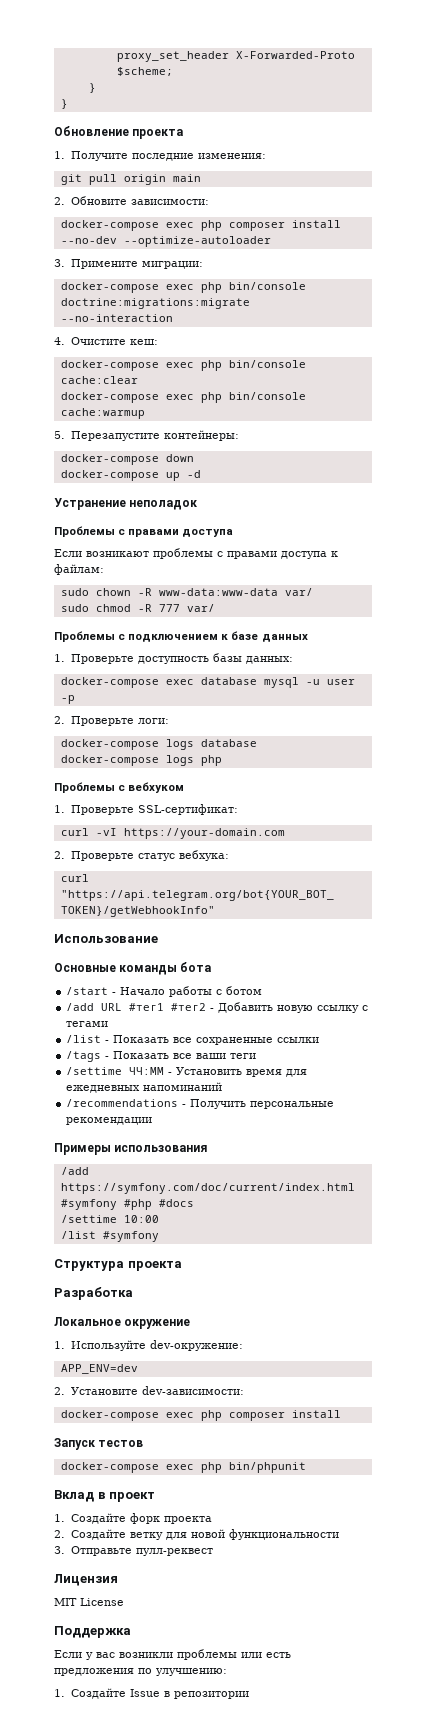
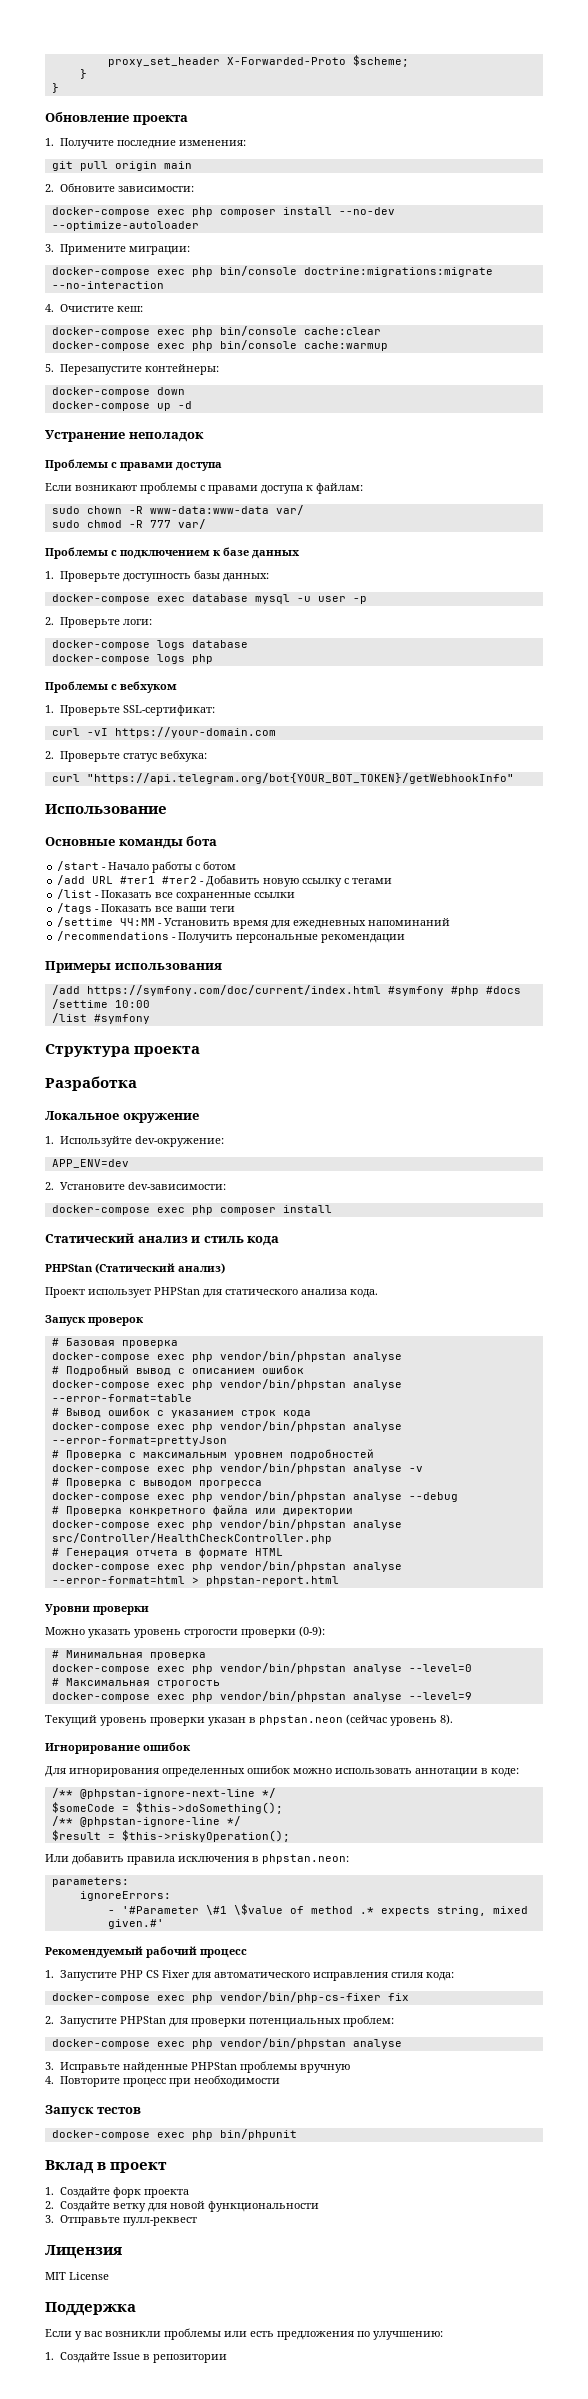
+ Статический анализ и стиль кода
+ PHPStan (Статический анализ)
+ Проект использует PHPStan для статического анализа кода.
+ Запуск проверок
+ # Базовая проверка
+ docker-compose exec php vendor/bin/phpstan analyse
+ # Подробный вывод с описанием ошибок
+ docker-compose exec php vendor/bin/phpstan analyse --error-format=table
+ # Вывод ошибок с указанием строк кода
+ docker-compose exec php vendor/bin/phpstan analyse --error-format=prettyJson
+ # Проверка с максимальным уровнем подробностей
+ docker-compose exec php vendor/bin/phpstan analyse -v
+ # Проверка с выводом прогресса
+ docker-compose exec php vendor/bin/phpstan analyse --debug
+ # Проверка конкретного файла или директории
+ docker-compose exec php vendor/bin/phpstan analyse src/Controller/HealthCheckController.php
+ # Генерация отчета в формате HTML
+ docker-compose exec php vendor/bin/phpstan analyse --error-format=html > phpstan-report.html
+ Уровни проверки
+ Можно указать уровень строгости проверки (0-9):
+ # Минимальная проверка
+ docker-compose exec php vendor/bin/phpstan analyse --level=0
+ # Максимальная строгость
+ docker-compose exec php vendor/bin/phpstan analyse --level=9
+ Текущий уровень проверки указан в phpstan.neon (сейчас уровень 8).
+ Игнорирование ошибок
+ Для игнорирования определенных ошибок можно использовать аннотации в коде:
+ /** @phpstan-ignore-next-line */
+ $someCode = $this->doSomething();
+ /** @phpstan-ignore-line */
+ $result = $this->riskyOperation();
+ Или добавить правила исключения в phpstan.neon:
+ parameters:
+ ignoreErrors:
+ - '#Parameter \#1 \$value of method .* expects string, mixed given.#'
+ Рекомендуемый рабочий процесс
+ 1. Запустите PHP CS Fixer для автоматического исправления стиля кода:
+ docker-compose exec php vendor/bin/php-cs-fixer fix
+ 2. Запустите PHPStan для проверки потенциальных проблем:
+ docker-compose exec php vendor/bin/phpstan analyse
+ 3. Исправьте найденные PHPStan проблемы вручную
+ 4. Повторите процесс при необходимости

